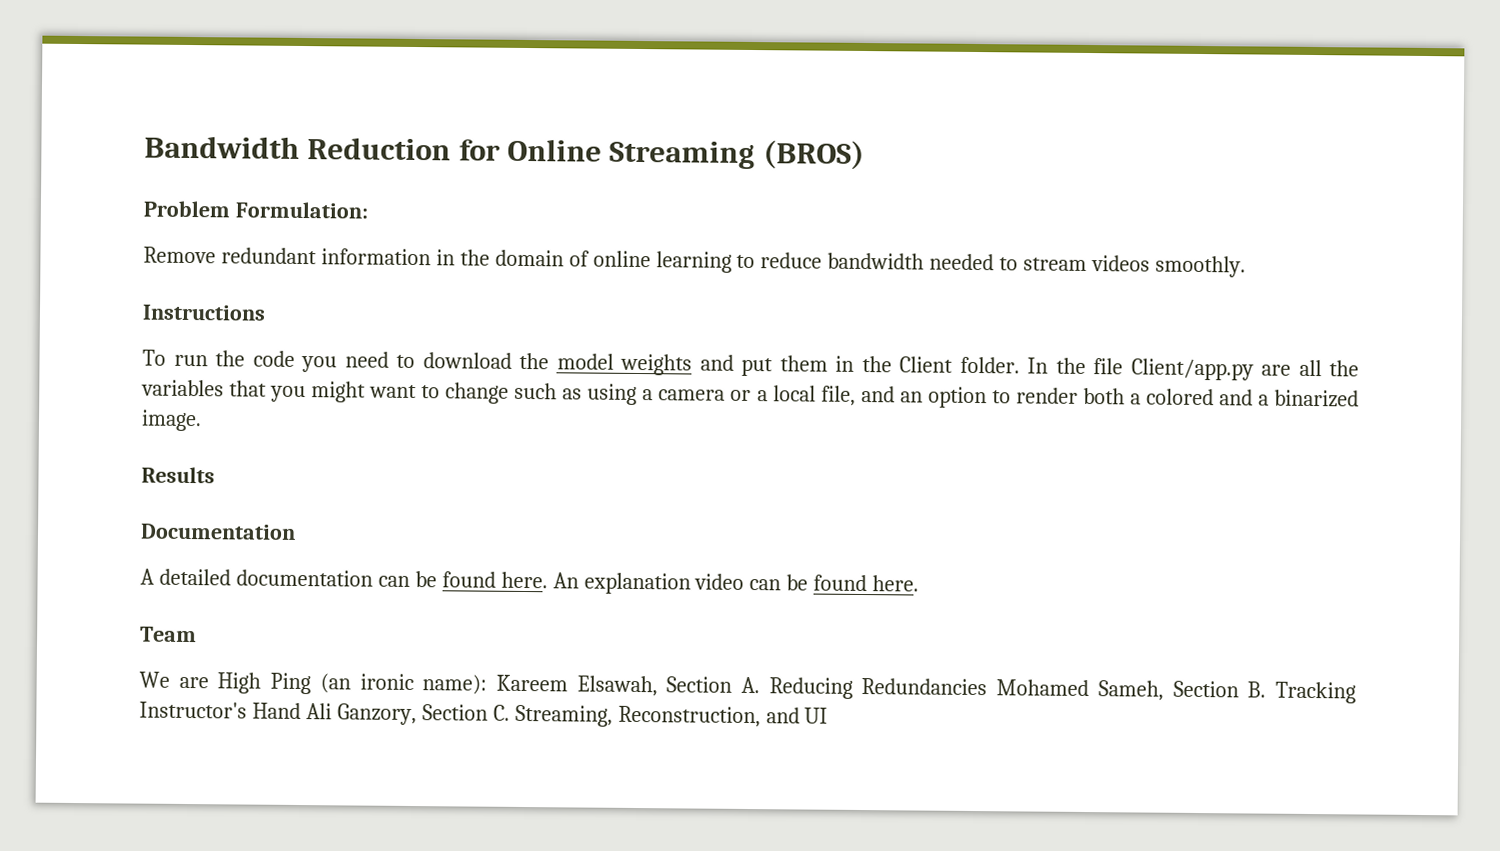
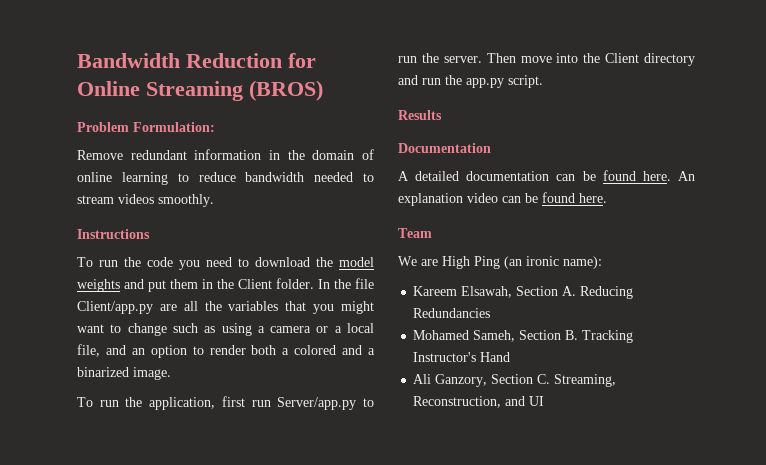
+ To run the application, first run Server/app.py to run the server. Then move into the Client directory and run the app.py script.
- We are High Ping (an ironic name): Kareem Elsawah, Section A. Reducing Redundancies Mohamed Sameh, Section B. Tracking Instructor's Hand Ali Ganzory, Section C. Streaming, Reconstruction, and UI
+ We are High Ping (an ironic name):
+ Kareem Elsawah, Section A. Reducing Redundancies
+ Mohamed Sameh, Section B. Tracking Instructor's Hand
+ Ali Ganzory, Section C. Streaming, Reconstruction, and UI

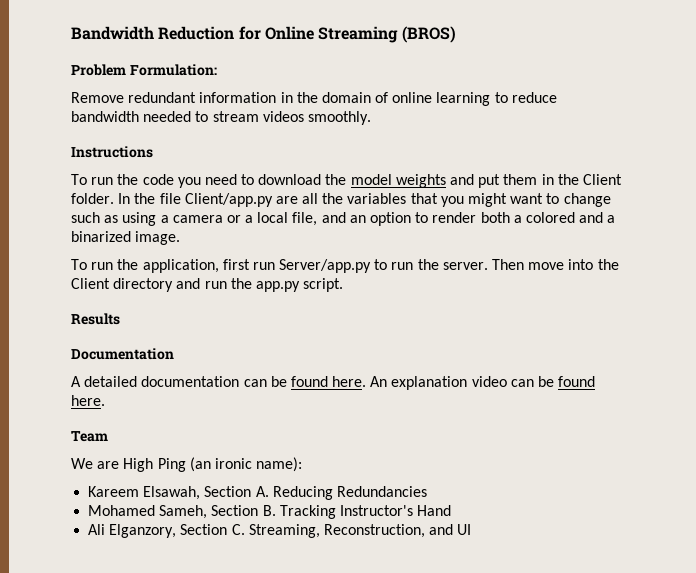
- Ali Ganzory, Section C. Streaming, Reconstruction, and UI
+ Ali Elganzory, Section C. Streaming, Reconstruction, and UI

